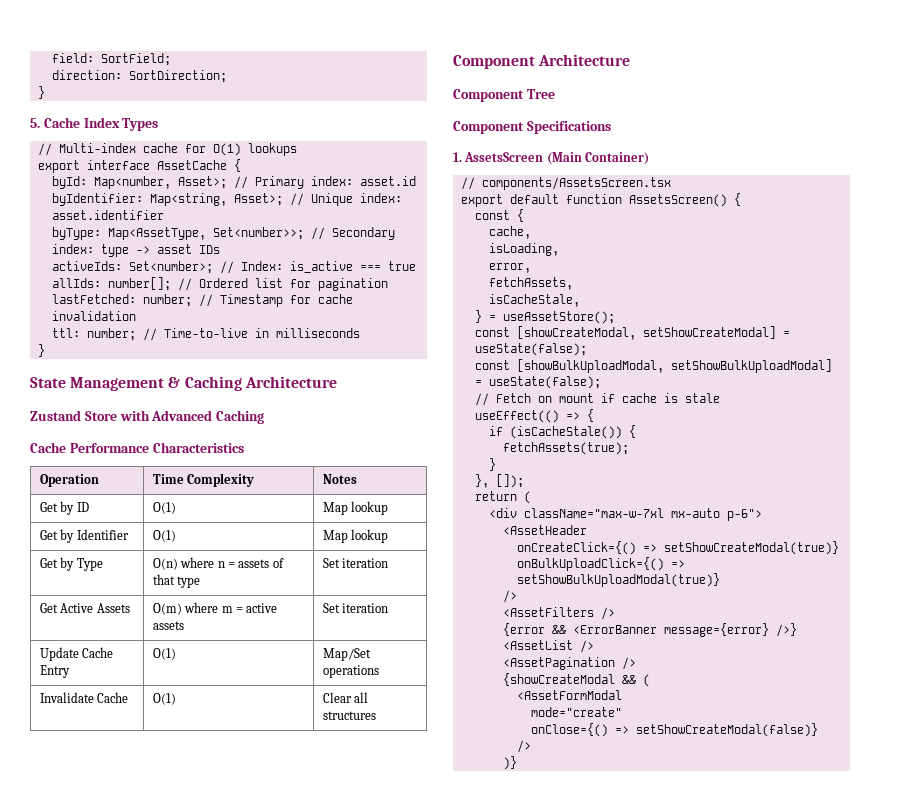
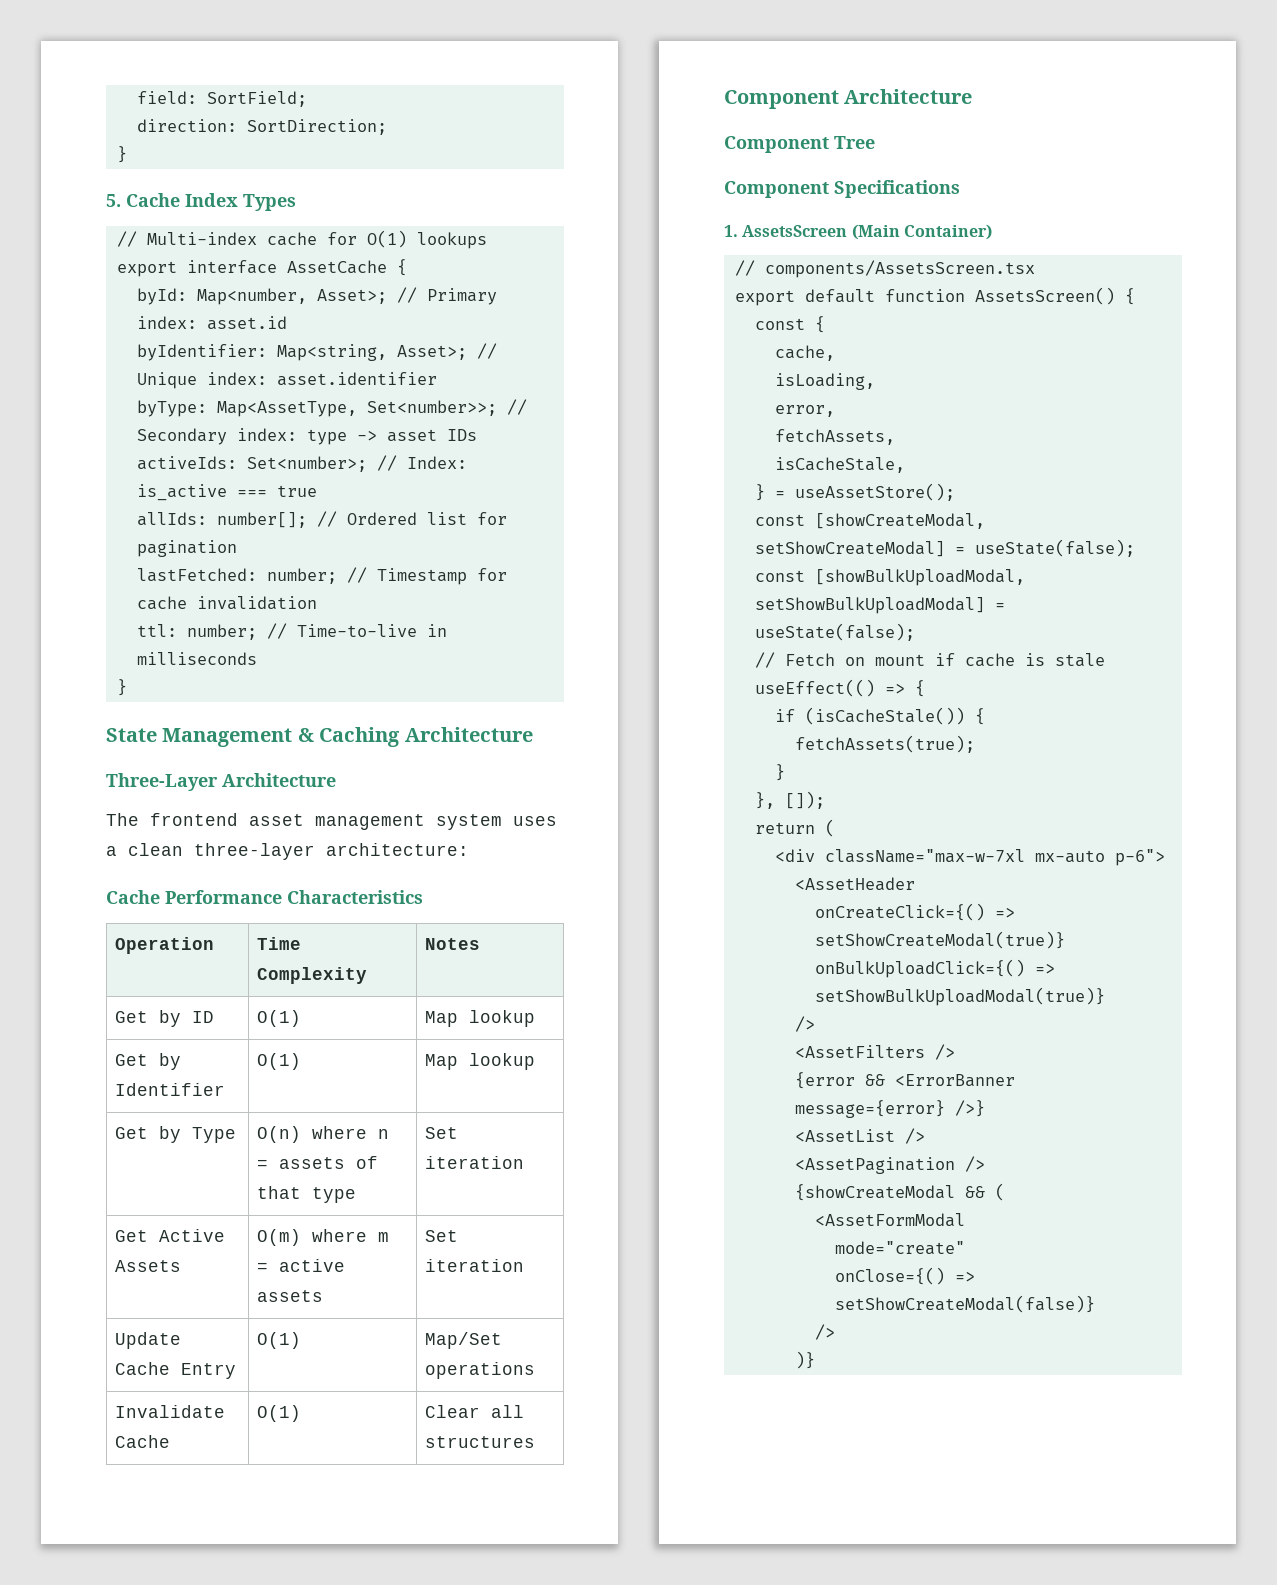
- Zustand Store with Advanced Caching
+ Three-Layer Architecture
+ The frontend asset management system uses a clean three-layer architecture:

